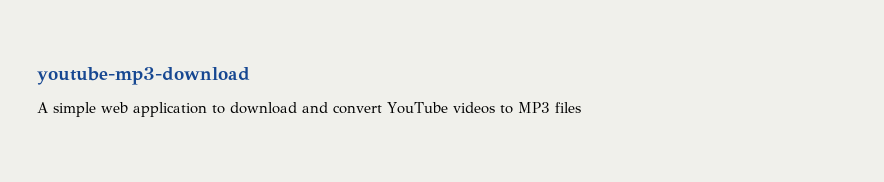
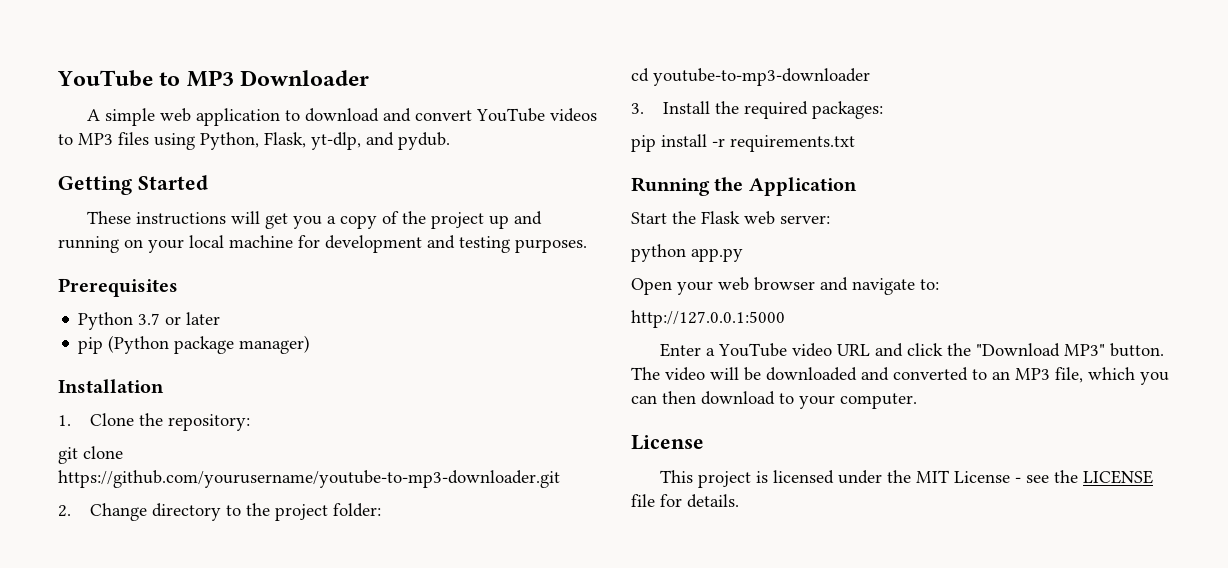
- youtube-mp3-download
+ YouTube to MP3 Downloader
- A simple web application to download and convert YouTube videos to MP3 files
+ A simple web application to download and convert YouTube videos to MP3 files using Python, Flask, yt-dlp, and pydub.
+ Getting Started
+ These instructions will get you a copy of the project up and running on your local machine for development and testing purposes.
+ Prerequisites
+ Python 3.7 or later
+ pip (Python package manager)
+ Installation
+ 1. Clone the repository:
+ git clone https://github.com/yourusername/youtube-to-mp3-downloader.git
+ 2. Change directory to the project folder:
+ cd youtube-to-mp3-downloader
+ 3. Install the required packages:
+ pip install -r requirements.txt
+ Running the Application
+ Start the Flask web server:
+ python app.py
+ Open your web browser and navigate to:
+ http://127.0.0.1:5000
+ Enter a YouTube video URL and click the "Download MP3" button. The video will be downloaded and converted to an MP3 file, which you can then download to your computer.
+ License
+ This project is licensed under the MIT License - see the LICENSE file for details.

